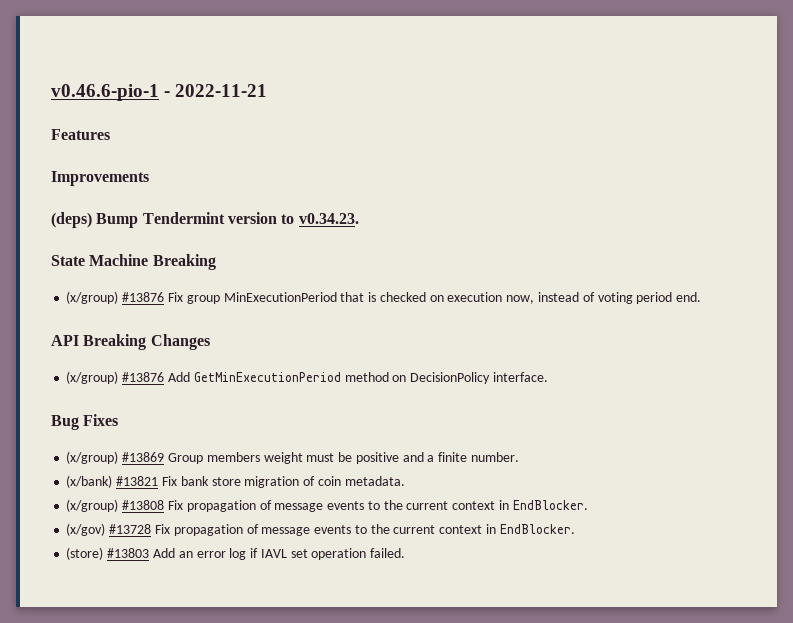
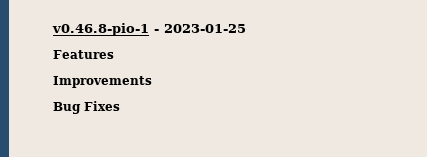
- v0.46.6-pio-1 - 2022-11-21
+ v0.46.8-pio-1 - 2023-01-25
- (deps) Bump Tendermint version to v0.34.23.
- State Machine Breaking
- (x/group) #13876 Fix group MinExecutionPeriod that is checked on execution now, instead of voting period end.
- API Breaking Changes
- (x/group) #13876 Add GetMinExecutionPeriod method on DecisionPolicy interface.
  Bug Fixes
- (x/group) #13869 Group members weight must be positive and a finite number.
- (x/bank) #13821 Fix bank store migration of coin metadata.
- (x/group) #13808 Fix propagation of message events to the current context in EndBlocker.
- (x/gov) #13728 Fix propagation of message events to the current context in EndBlocker.
- (store) #13803 Add an error log if IAVL set operation failed.

